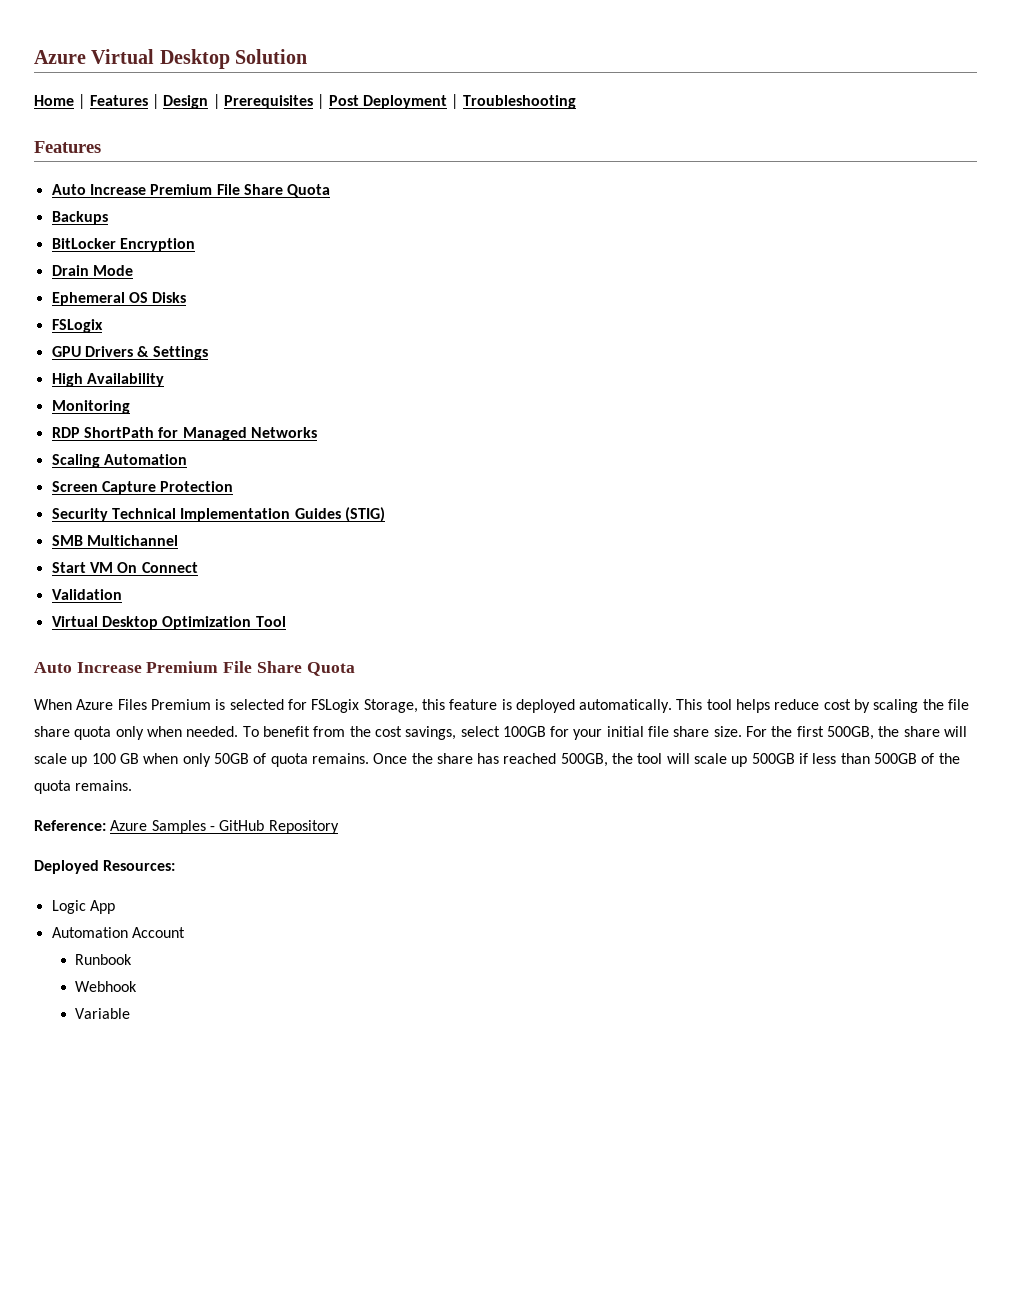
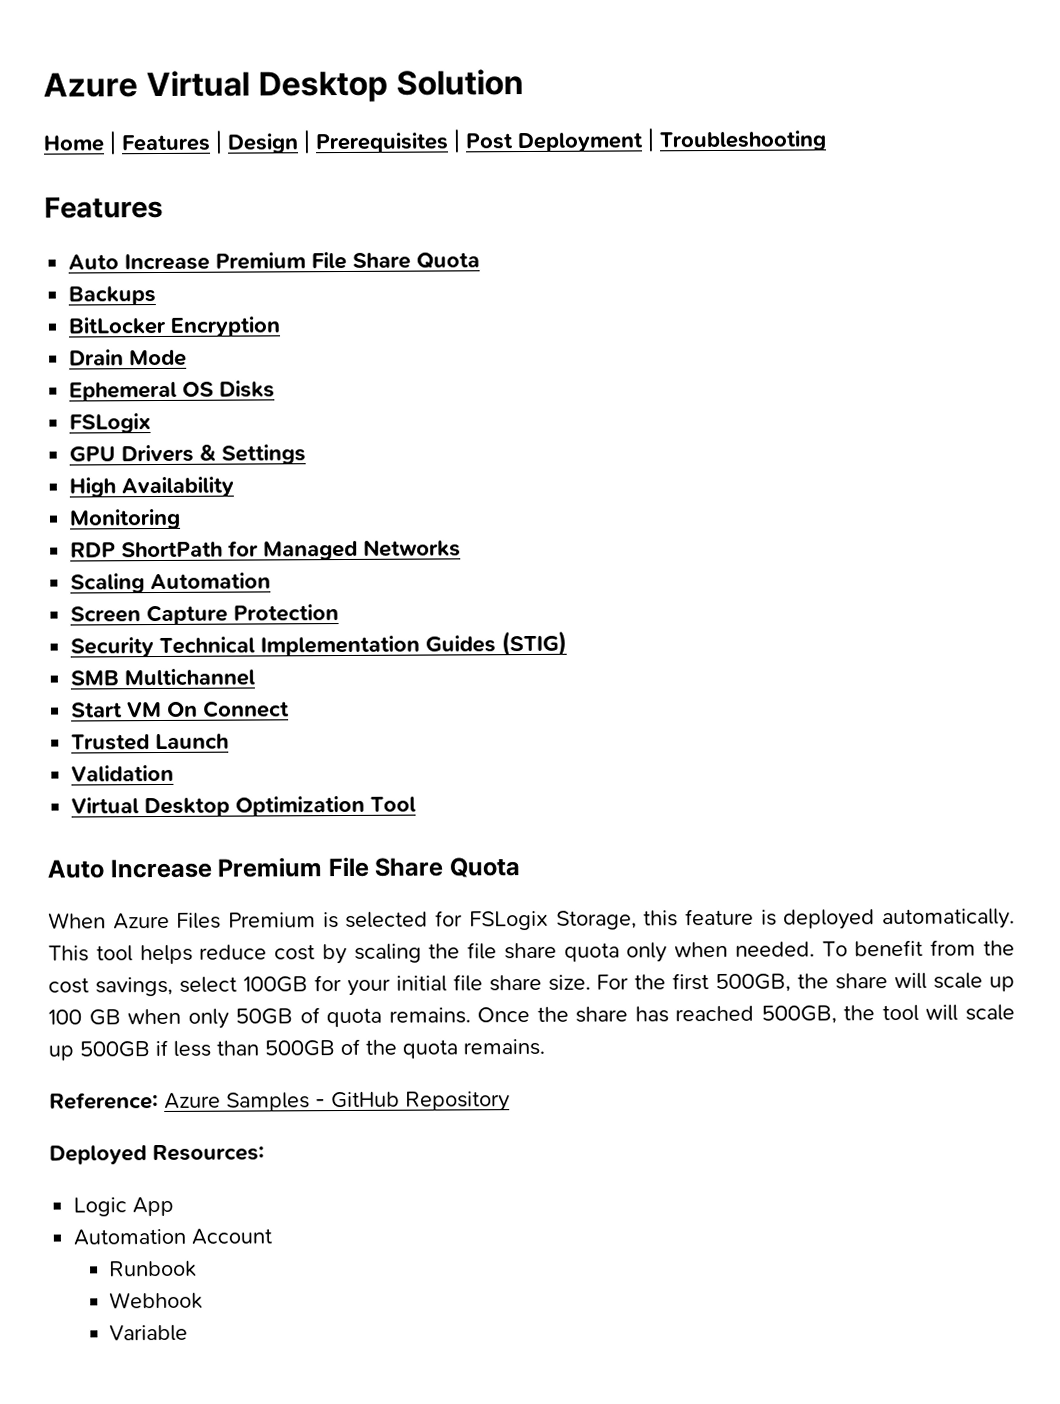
+ Trusted Launch

